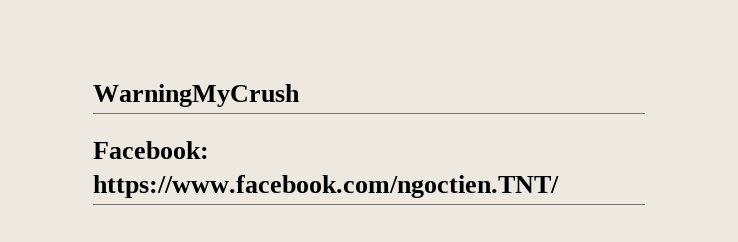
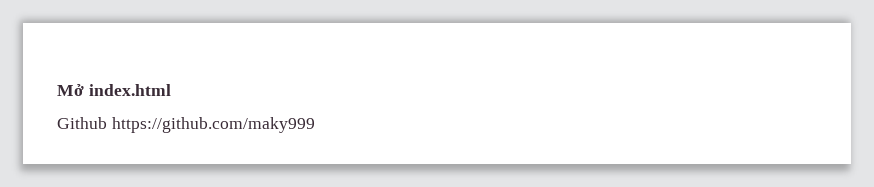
- WarningMyCrush
- Facebook: https://www.facebook.com/ngoctien.TNT/
+ Mở index.html
+ Github https://github.com/maky999

